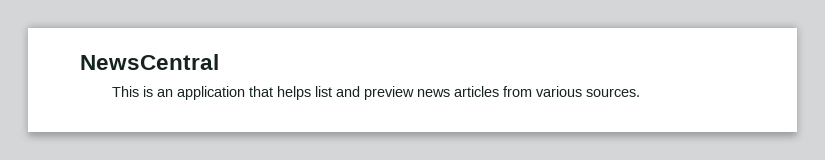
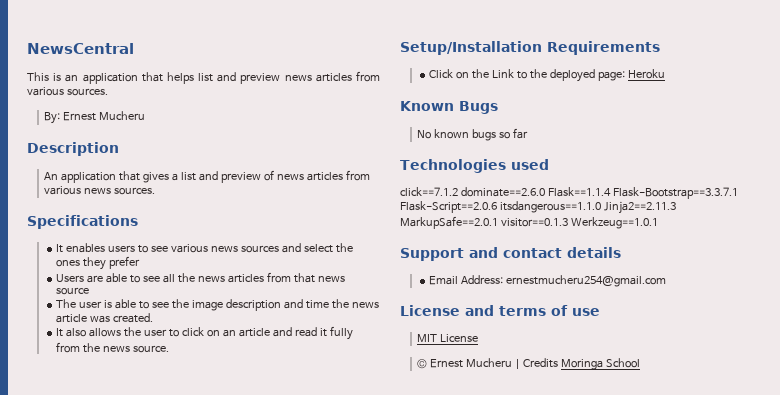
+ By: Ernest Mucheru
+ Description
+ An application that gives a list and preview of news articles from various news sources.
+ Specifications
+ It enables users to see various news sources and select the ones they prefer
+ Users are able to see all the news articles from that news source
+ The user is able to see the image description and time the news article was created.
+ It also allows the user to click on an article and read it fully from the news source.
+ Setup/Installation Requirements
+ Click on the Link to the deployed page: Heroku
+ Known Bugs
+ No known bugs so far
+ Technologies used
+ click==7.1.2 dominate==2.6.0 Flask==1.1.4 Flask-Bootstrap==3.3.7.1 Flask-Script==2.0.6 itsdangerous==1.1.0 Jinja2==2.11.3 MarkupSafe==2.0.1 visitor==0.1.3 Werkzeug==1.0.1
+ Support and contact details
+ Email Address: ernestmucheru254@gmail.com
+ License and terms of use
+ MIT License
+ © Ernest Mucheru | Credits Moringa School

